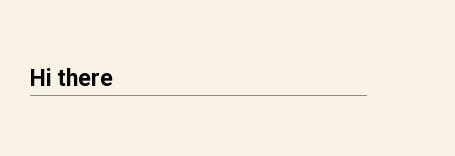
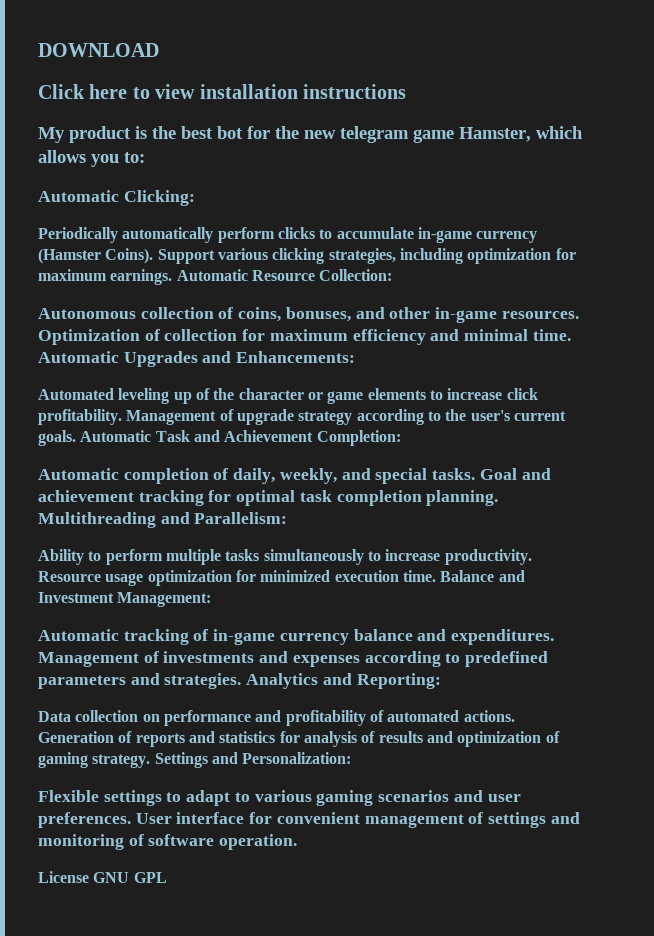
- Hi there
+ DOWNLOAD
+ Click here to view installation instructions
+ My product is the best bot for the new telegram game Hamster, which allows you to:
+ Automatic Clicking:
+ Periodically automatically perform clicks to accumulate in-game currency (Hamster Coins). Support various clicking strategies, including optimization for maximum earnings. Automatic Resource Collection:
+ Autonomous collection of coins, bonuses, and other in-game resources. Optimization of collection for maximum efficiency and minimal time. Automatic Upgrades and Enhancements:
+ Automated leveling up of the character or game elements to increase click profitability. Management of upgrade strategy according to the user's current goals. Automatic Task and Achievement Completion:
+ Automatic completion of daily, weekly, and special tasks. Goal and achievement tracking for optimal task completion planning. Multithreading and Parallelism:
+ Ability to perform multiple tasks simultaneously to increase productivity. Resource usage optimization for minimized execution time. Balance and Investment Management:
+ Automatic tracking of in-game currency balance and expenditures. Management of investments and expenses according to predefined parameters and strategies. Analytics and Reporting:
+ Data collection on performance and profitability of automated actions. Generation of reports and statistics for analysis of results and optimization of gaming strategy. Settings and Personalization:
+ Flexible settings to adapt to various gaming scenarios and user preferences. User interface for convenient management of settings and monitoring of software operation.
+ License GNU GPL

